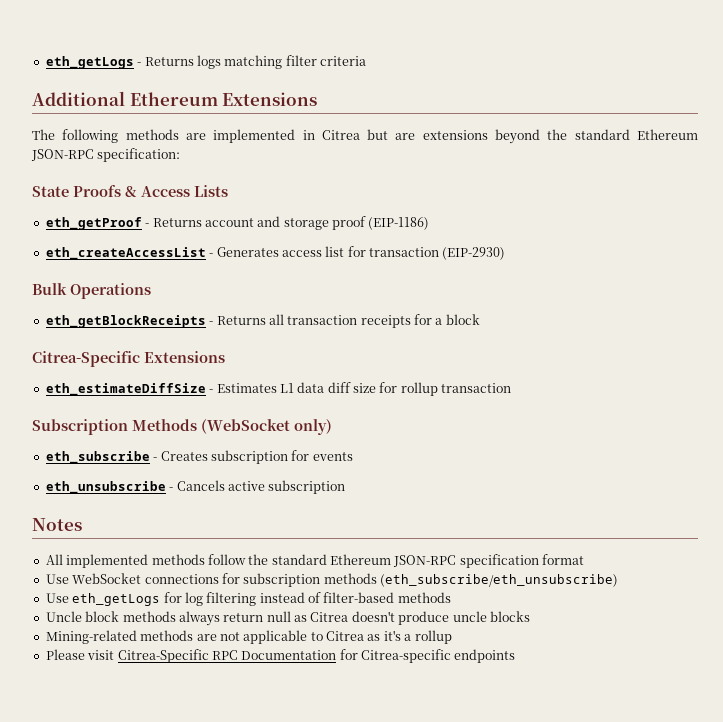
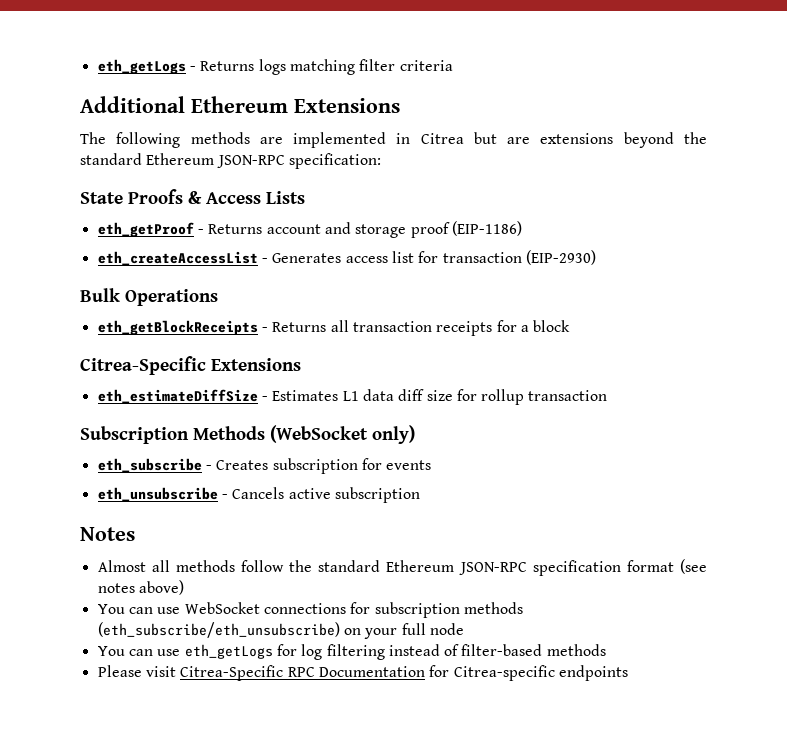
- All implemented methods follow the standard Ethereum JSON-RPC specification format
- Use WebSocket connections for subscription methods (eth_subscribe/eth_unsubscribe)
- Use eth_getLogs for log filtering instead of filter-based methods
+ Almost all methods follow the standard Ethereum JSON-RPC specification format (see notes above)
+ You can use WebSocket connections for subscription methods (eth_subscribe/eth_unsubscribe) on your full node
+ You can use eth_getLogs for log filtering instead of filter-based methods
- Uncle block methods always return null as Citrea doesn't produce uncle blocks
- Mining-related methods are not applicable to Citrea as it's a rollup

